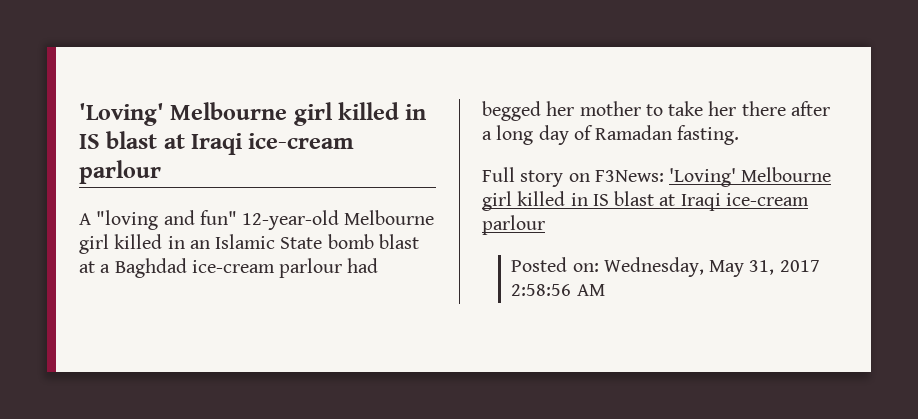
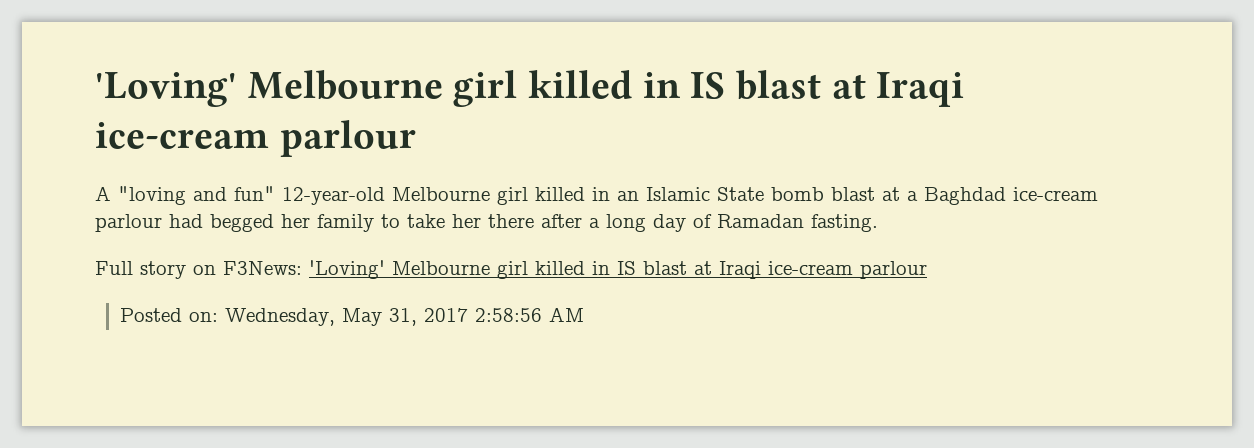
- A "loving and fun" 12-year-old Melbourne girl killed in an Islamic State bomb blast at a Baghdad ice-cream parlour had begged her mother to take her there after a long day of Ramadan fasting.
+ A "loving and fun" 12-year-old Melbourne girl killed in an Islamic State bomb blast at a Baghdad ice-cream parlour had begged her family to take her there after a long day of Ramadan fasting.

